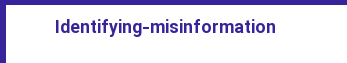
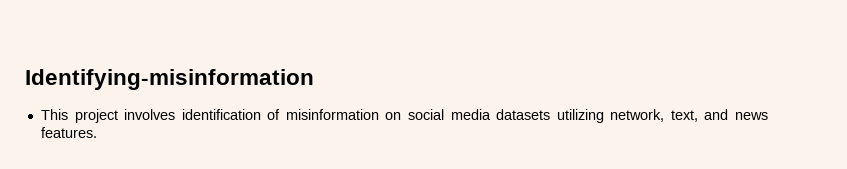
+ This project involves identification of misinformation on social media datasets utilizing network, text, and news features.

